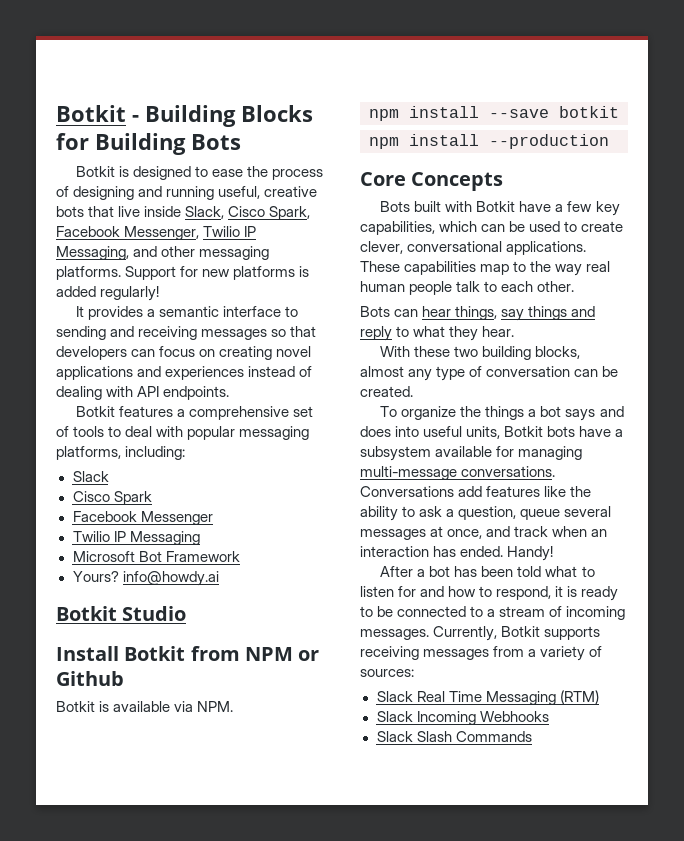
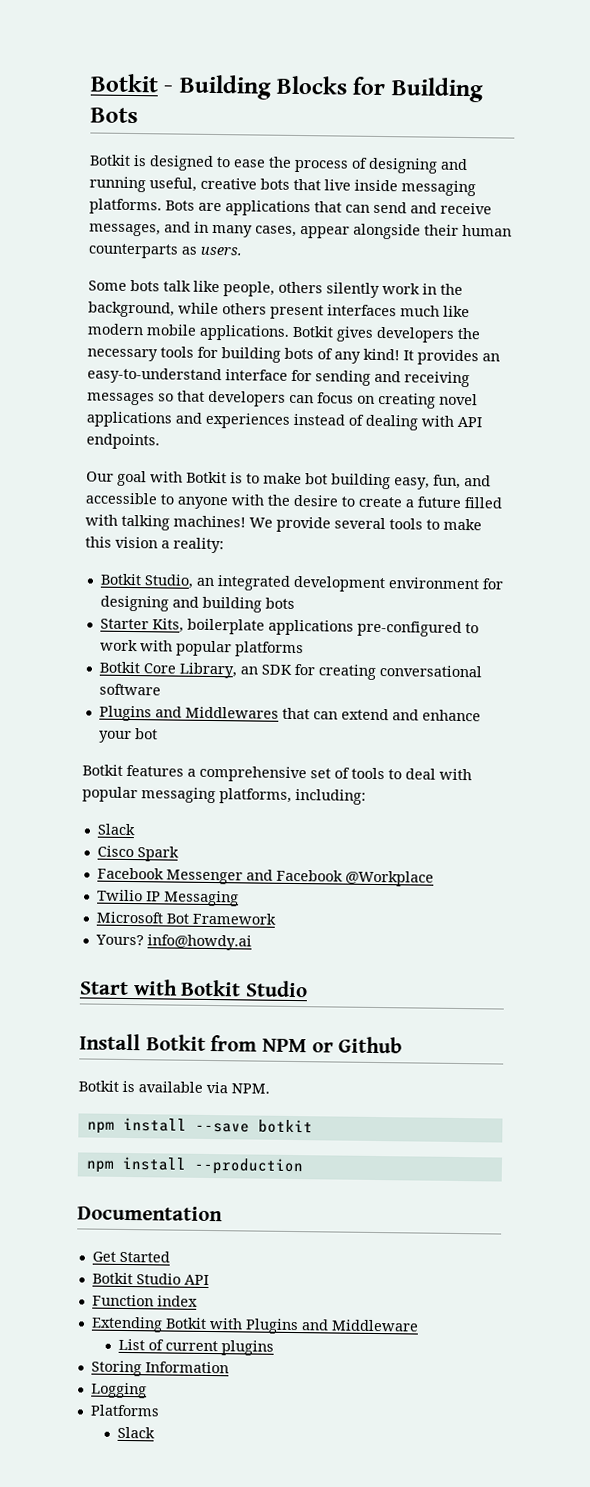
- Botkit is designed to ease the process of designing and running useful, creative bots that live inside Slack, Cisco Spark, Facebook Messenger, Twilio IP Messaging, and other messaging platforms. Support for new platforms is added regularly!
- It provides a semantic interface to sending and receiving messages so that developers can focus on creating novel applications and experiences instead of dealing with API endpoints.
+ Botkit is designed to ease the process of designing and running useful, creative bots that live inside messaging platforms. Bots are applications that can send and receive messages, and in many cases, appear alongside their human counterparts as users.
+ Some bots talk like people, others silently work in the background, while others present interfaces much like modern mobile applications. Botkit gives developers the necessary tools for building bots of any kind! It provides an easy-to-understand interface for sending and receiving messages so that developers can focus on creating novel applications and experiences instead of dealing with API endpoints.
+ Our goal with Botkit is to make bot building easy, fun, and accessible to anyone with the desire to create a future filled with talking machines! We provide several tools to make this vision a reality:
+ Botkit Studio, an integrated development environment for designing and building bots
+ Starter Kits, boilerplate applications pre-configured to work with popular platforms
+ Botkit Core Library, an SDK for creating conversational software
+ Plugins and Middlewares that can extend and enhance your bot
- Facebook Messenger
+ Facebook Messenger and Facebook @Workplace
- Botkit Studio
+ Start with Botkit Studio
- Core Concepts
- Bots built with Botkit have a few key capabilities, which can be used to create clever, conversational applications. These capabilities map to the way real human people talk to each other.
- Bots can hear things, say things and reply to what they hear.
- With these two building blocks, almost any type of conversation can be created.
- To organize the things a bot says and does into useful units, Botkit bots have a subsystem available for managing multi-message conversations. Conversations add features like the ability to ask a question, queue several messages at once, and track when an interaction has ended. Handy!
- After a bot has been told what to listen for and how to respond, it is ready to be connected to a stream of incoming messages. Currently, Botkit supports receiving messages from a variety of sources:
- Slack Real Time Messaging (RTM)
- Slack Incoming Webhooks
- Slack Slash Commands
+ Documentation
+ Get Started
+ Botkit Studio API
+ Function index
+ Extending Botkit with Plugins and Middleware
+ List of current plugins
+ Storing Information
+ Logging
+ Platforms
+ Slack

